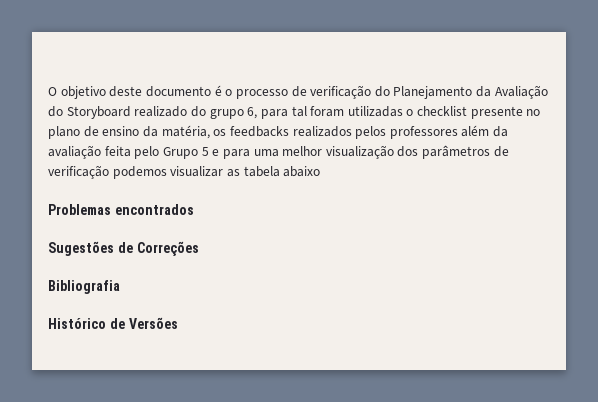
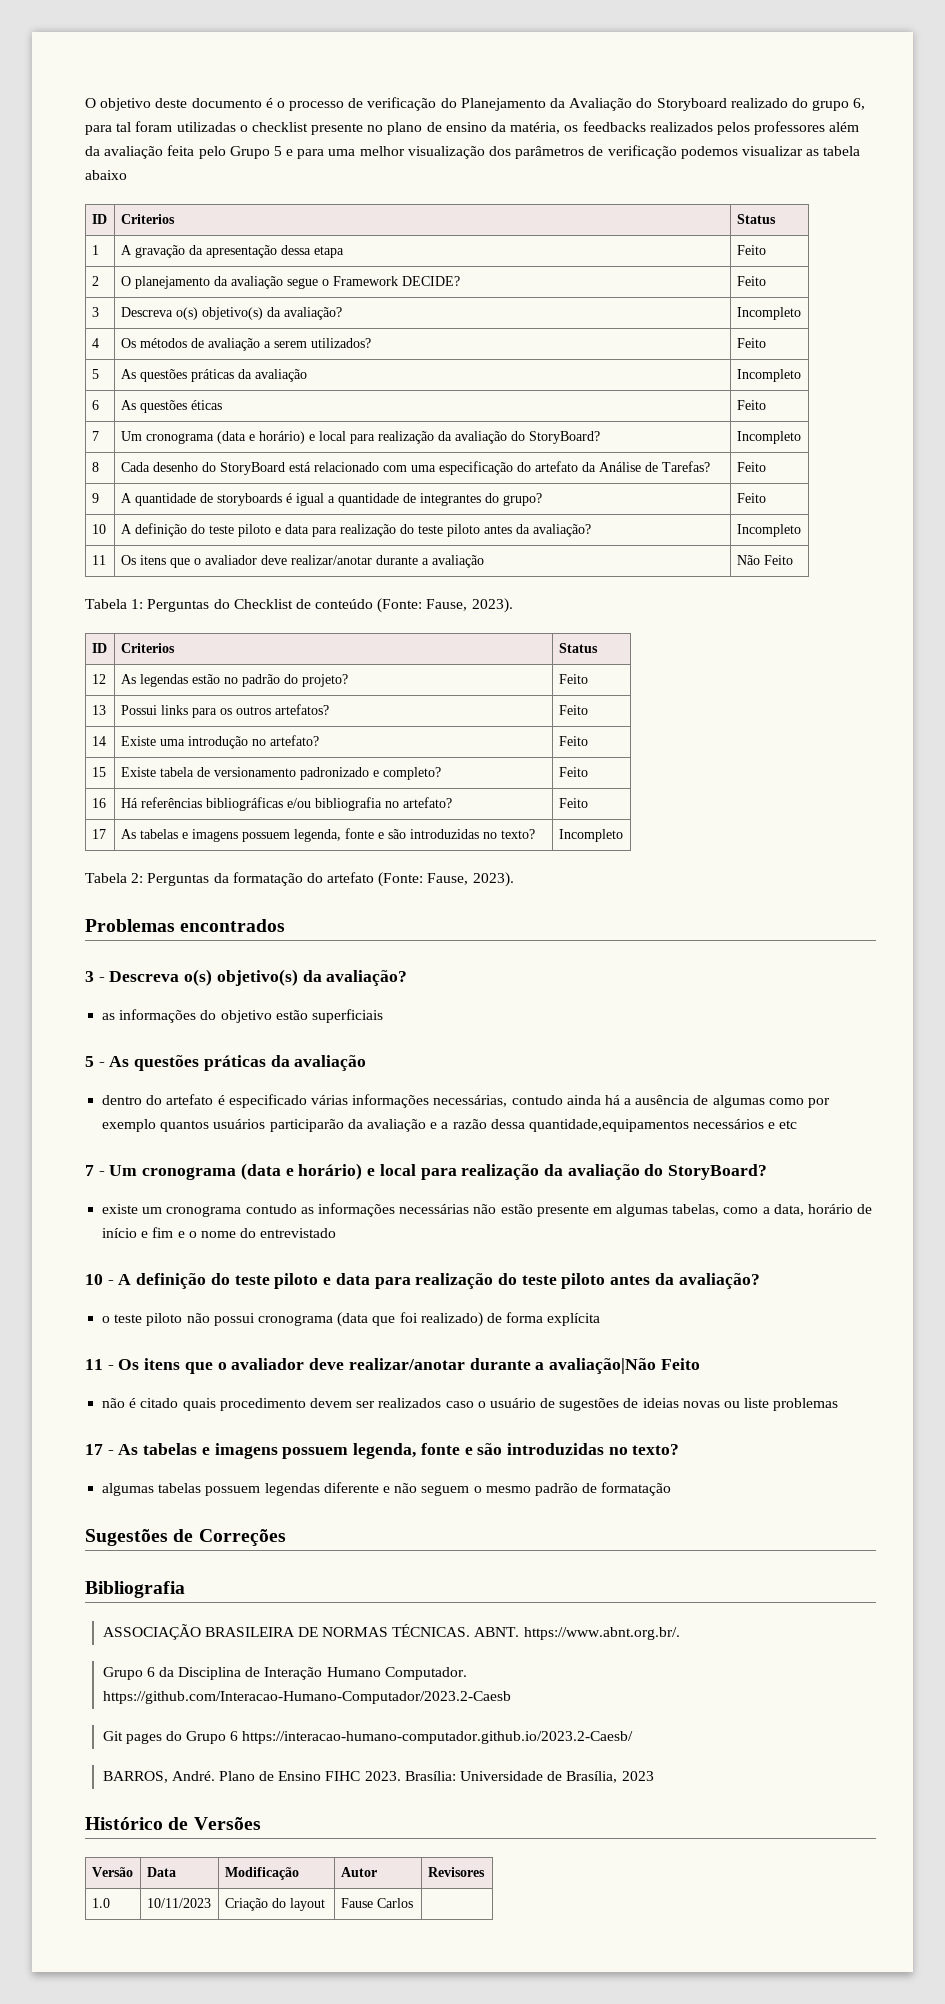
  O objetivo deste documento é o processo de verificação do Planejamento da Avaliação do Storyboard realizado do grupo 6, para tal foram utilizadas o checklist presente no plano de ensino da matéria, os feedbacks realizados pelos professores além da avaliação feita pelo Grupo 5 e para uma melhor visualização dos parâmetros de verificação podemos visualizar as tabela abaixo
+ ID | Criterios | Status
+ 1 | A gravação da apresentação dessa etapa | Feito
+ 2 | O planejamento da avaliação segue o Framework DECIDE? | Feito
+ 3 | Descreva o(s) objetivo(s) da avaliação? | Incompleto
+ 4 | Os métodos de avaliação a serem utilizados? | Feito
+ 5 | As questões práticas da avaliação | Incompleto
+ 6 | As questões éticas | Feito
+ 7 | Um cronograma (data e horário) e local para realização da avaliação do StoryBoard? | Incompleto
+ 8 | Cada desenho do StoryBoard está relacionado com uma especificação do artefato da Análise de Tarefas? | Feito
+ 9 | A quantidade de storyboards é igual a quantidade de integrantes do grupo? | Feito
+ 10 | A definição do teste piloto e data para realização do teste piloto antes da avaliação? | Incompleto
+ 11 | Os itens que o avaliador deve realizar/anotar durante a avaliação | Não Feito
+ Tabela 1: Perguntas do Checklist de conteúdo (Fonte: Fause, 2023).
+ ID | Criterios | Status
+ 12 | As legendas estão no padrão do projeto? | Feito
+ 13 | Possui links para os outros artefatos? | Feito
+ 14 | Existe uma introdução no artefato? | Feito
+ 15 | Existe tabela de versionamento padronizado e completo? | Feito
+ 16 | Há referências bibliográficas e/ou bibliografia no artefato? | Feito
+ 17 | As tabelas e imagens possuem legenda, fonte e são introduzidas no texto? | Incompleto
+ Tabela 2: Perguntas da formatação do artefato (Fonte: Fause, 2023).
  Problemas encontrados
+ 3 - Descreva o(s) objetivo(s) da avaliação?
+ as informações do objetivo estão superficiais
+ 5 - As questões práticas da avaliação
+ dentro do artefato é especificado várias informações necessárias, contudo ainda há a ausência de algumas como por exemplo quantos usuários participarão da avaliação e a razão dessa quantidade,equipamentos necessários e etc
+ 7 - Um cronograma (data e horário) e local para realização da avaliação do StoryBoard?
+ existe um cronograma contudo as informações necessárias não estão presente em algumas tabelas, como a data, horário de início e fim e o nome do entrevistado
+ 10 - A definição do teste piloto e data para realização do teste piloto antes da avaliação?
+ o teste piloto não possui cronograma (data que foi realizado) de forma explícita
+ 11 - Os itens que o avaliador deve realizar/anotar durante a avaliação|Não Feito
+ não é citado quais procedimento devem ser realizados caso o usuário de sugestões de ideias novas ou liste problemas
+ 17 - As tabelas e imagens possuem legenda, fonte e são introduzidas no texto?
+ algumas tabelas possuem legendas diferente e não seguem o mesmo padrão de formatação
  Sugestões de Correções
  Bibliografia
+ ASSOCIAÇÃO BRASILEIRA DE NORMAS TÉCNICAS. ABNT. https://www.abnt.org.br/.
+ Grupo 6 da Disciplina de Interação Humano Computador. https://github.com/Interacao-Humano-Computador/2023.2-Caesb
+ Git pages do Grupo 6 https://interacao-humano-computador.github.io/2023.2-Caesb/
+ BARROS, André. Plano de Ensino FIHC 2023. Brasília: Universidade de Brasília, 2023
  Histórico de Versões
+ Versão | Data | Modificação | Autor | Revisores
+ 1.0 | 10/11/2023 | Criação do layout | Fause Carlos |

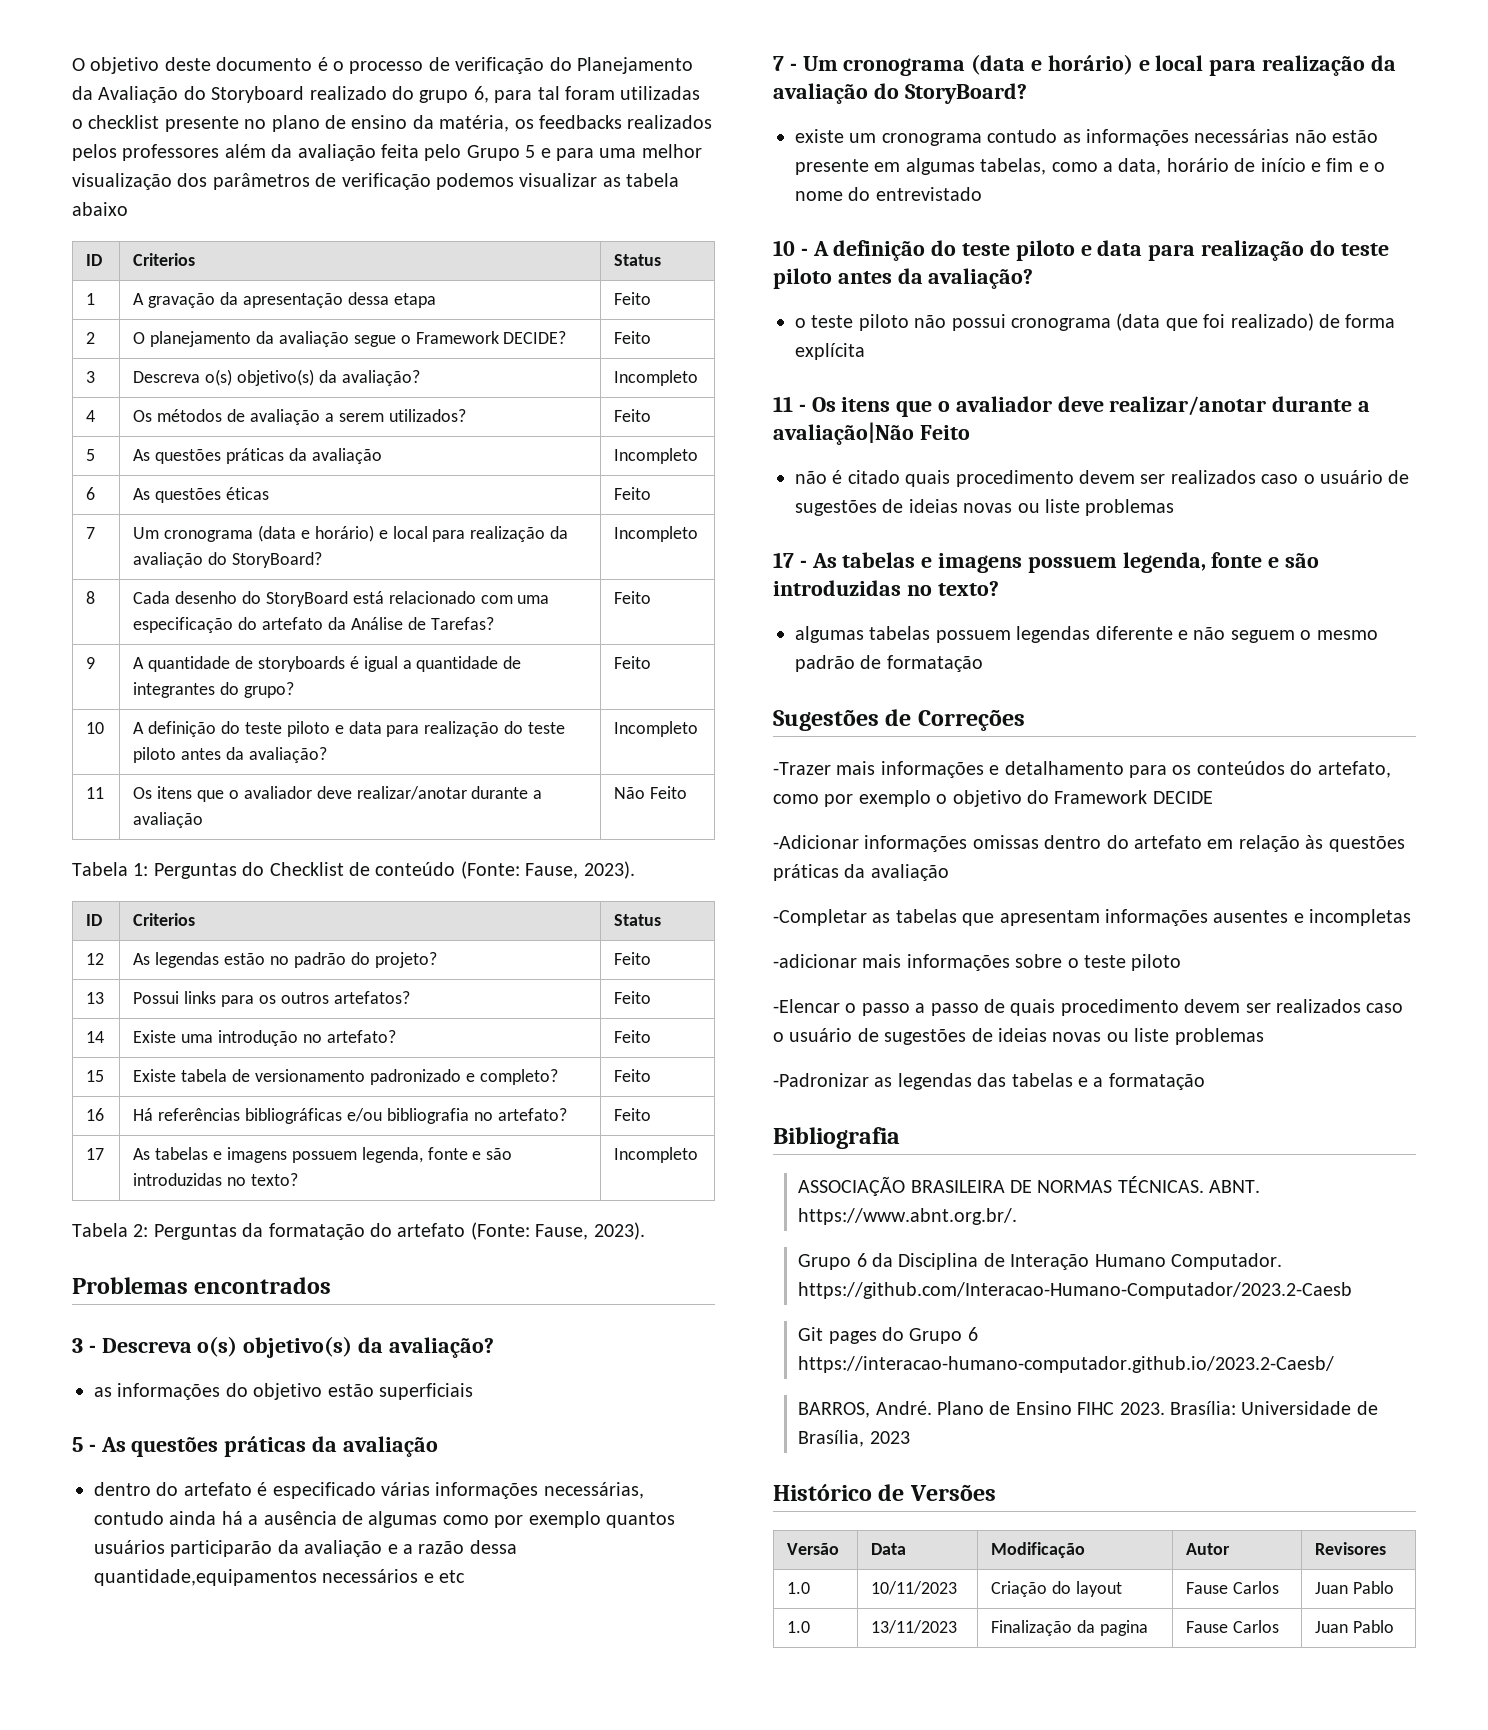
+ -Trazer mais informações e detalhamento para os conteúdos do artefato, como por exemplo o objetivo do Framework DECIDE
+ -Adicionar informações omissas dentro do artefato em relação às questões práticas da avaliação
+ -Completar as tabelas que apresentam informações ausentes e incompletas
+ -adicionar mais informações sobre o teste piloto
+ -Elencar o passo a passo de quais procedimento devem ser realizados caso o usuário de sugestões de ideias novas ou liste problemas
+ -Padronizar as legendas das tabelas e a formatação
- 1.0 | 10/11/2023 | Criação do layout | Fause Carlos |
+ 1.0 | 10/11/2023 | Criação do layout | Fause Carlos | Juan Pablo
+ 1.0 | 13/11/2023 | Finalização da pagina | Fause Carlos | Juan Pablo

